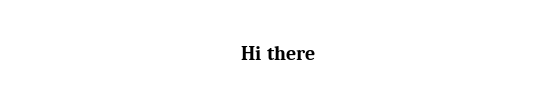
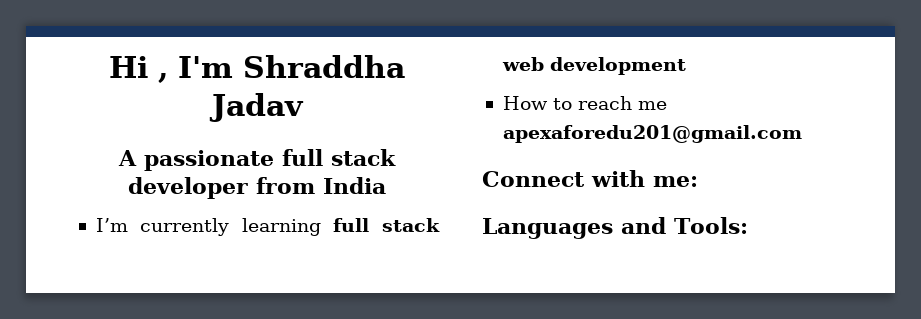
- Hi there
+ Hi , I'm Shraddha Jadav
+ A passionate full stack developer from India
+ I’m currently learning full stack web development
+ How to reach me apexaforedu201@gmail.com
+ Connect with me:
+ Languages and Tools:

